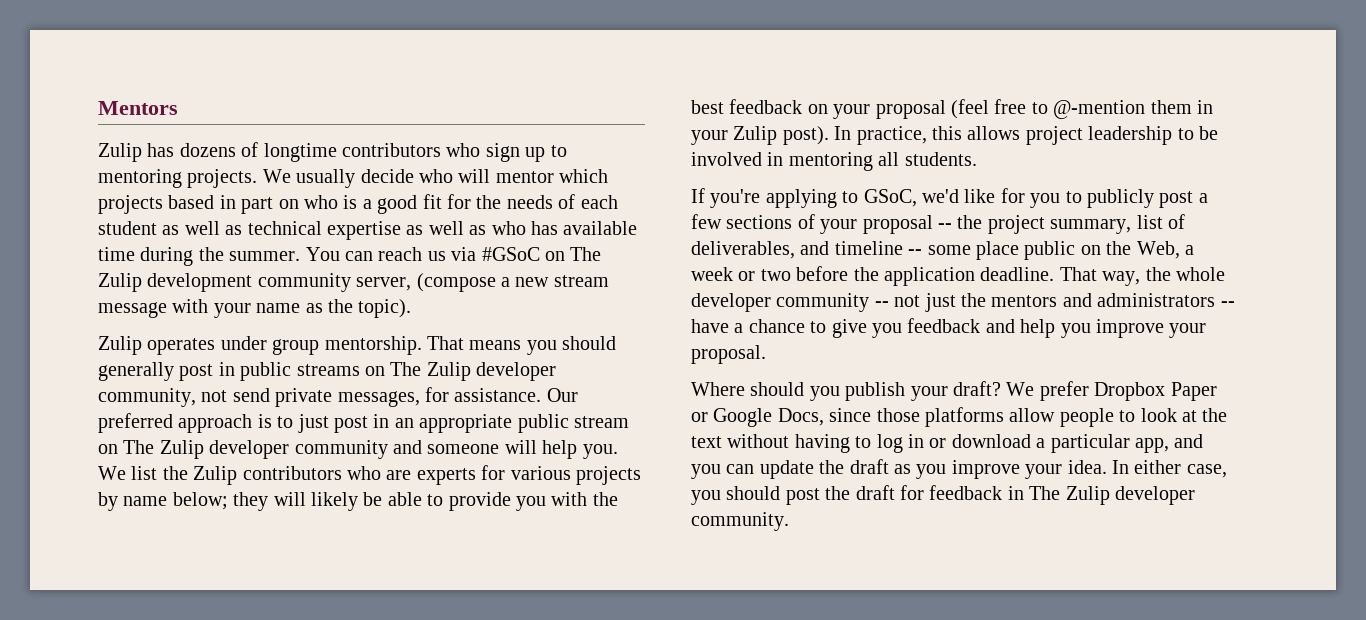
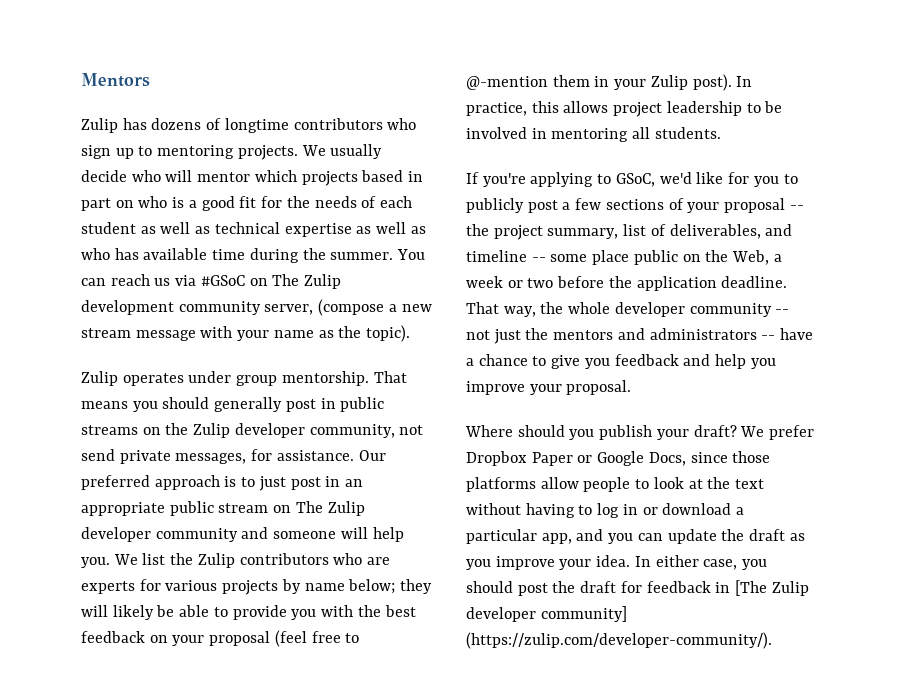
- That means you should generally post in public streams on The Zulip developer community, not send private messages, for assistance.
+ That means you should generally post in public streams on the Zulip developer community, not send private messages, for assistance.
- In either case, you should post the draft for feedback in The Zulip developer community.
+ In either case, you should post the draft for feedback in [The Zulip developer community] (https://zulip.com/developer-community/).

